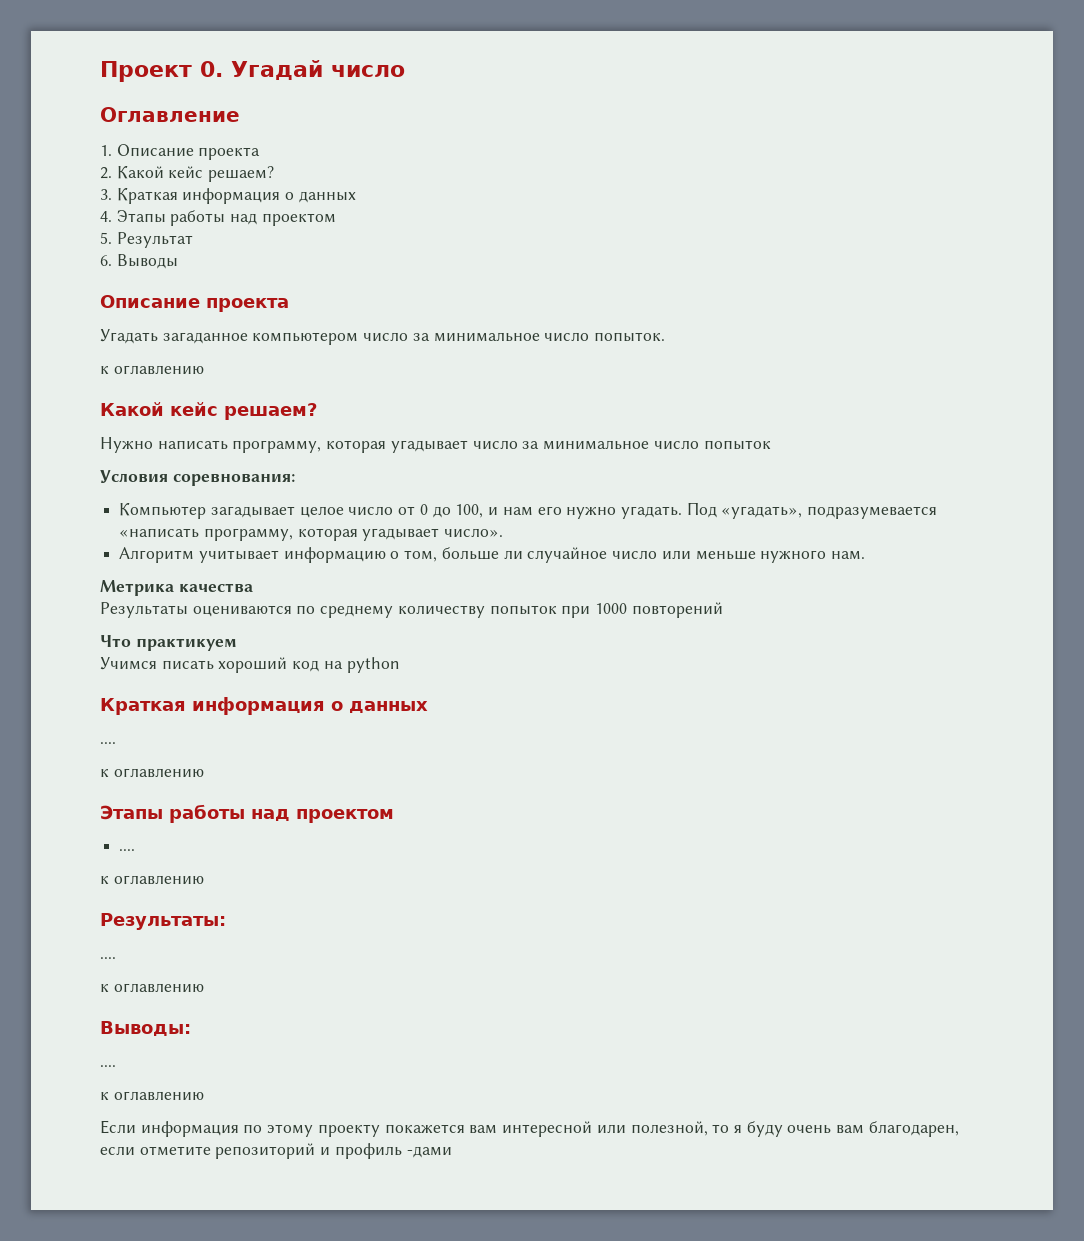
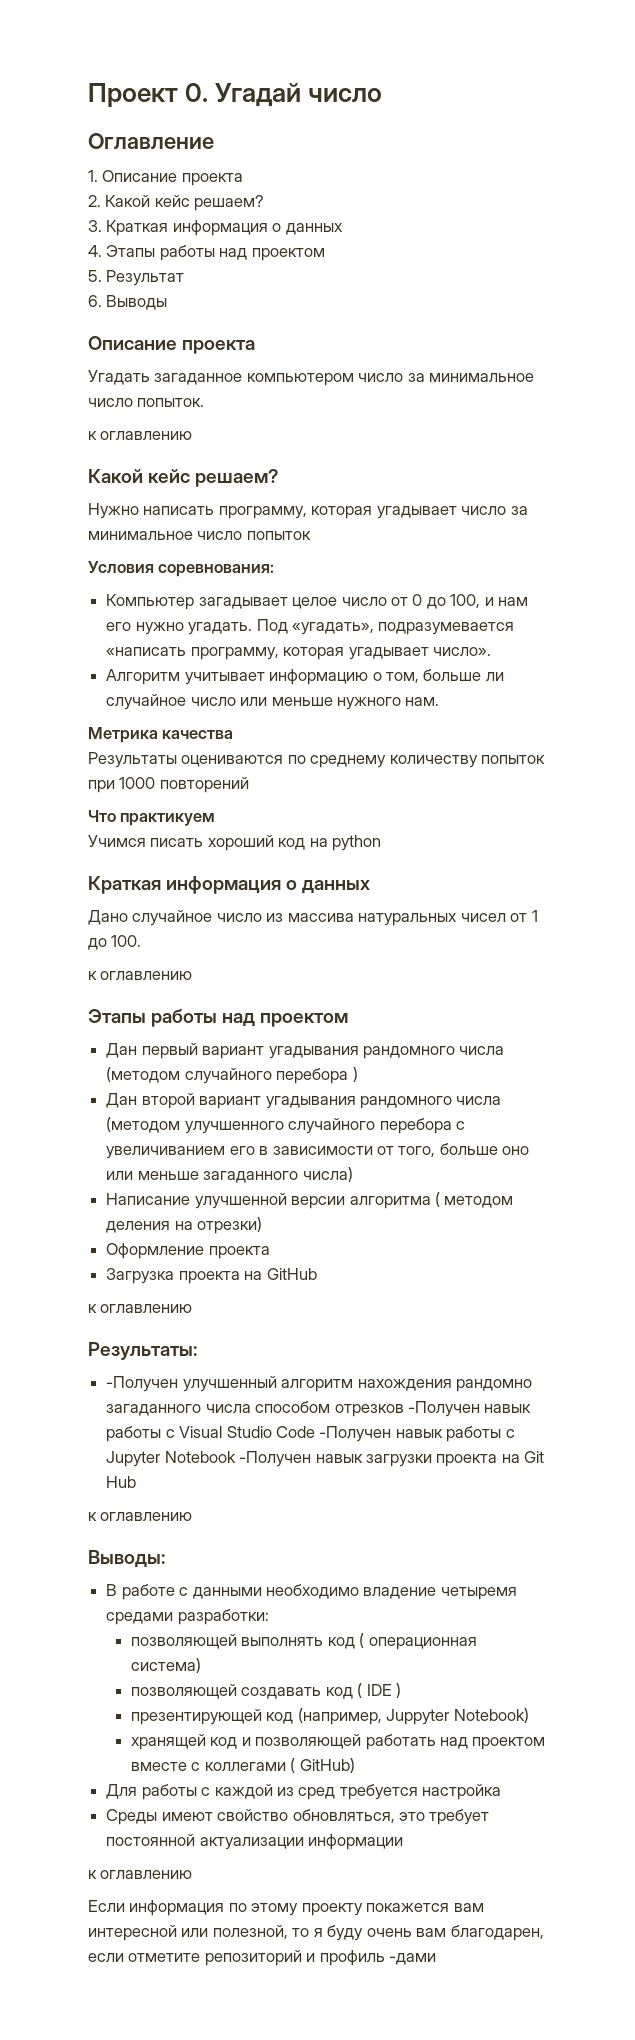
  Учимся писать хороший код на python
  Краткая информация о данных
- ....
+ Дано случайное число из массива натуральных чисел от 1 до 100.
  к оглавлению
  Этапы работы над проектом
- ....
+ Дан первый вариант угадывания рандомного числа (методом случайного перебора )
+ Дан второй вариант угадывания рандомного числа (методом улучшенного случайного перебора с увеличиванием его в зависимости от того, больше оно или меньше загаданного числа)
+ Написание улучшенной версии алгоритма ( методом деления на отрезки)
+ Оформление проекта
+ Загрузка проекта на GitHub
  к оглавлению
  Результаты:
- ....
+ -Получен улучшенный алгоритм нахождения рандомно загаданного числа способом отрезков -Получен навык работы с Visual Studio Code -Получен навык работы с Jupyter Notebook -Получен навык загрузки проекта на Git Hub
  к оглавлению
  Выводы:
- ....
+ В работе с данными необходимо владение четыремя средами разработки:
+ позволяющей выполнять код ( операционная система)
+ позволяющей создавать код ( IDE )
+ презентирующей код (например, Juppyter Notebook)
+ хранящей код и позволяющей работать над проектом вместе с коллегами ( GitHub)
+ Для работы с каждой из сред требуется настройка
+ Среды имеют свойство обновляться, это требует постоянной актуализации информации

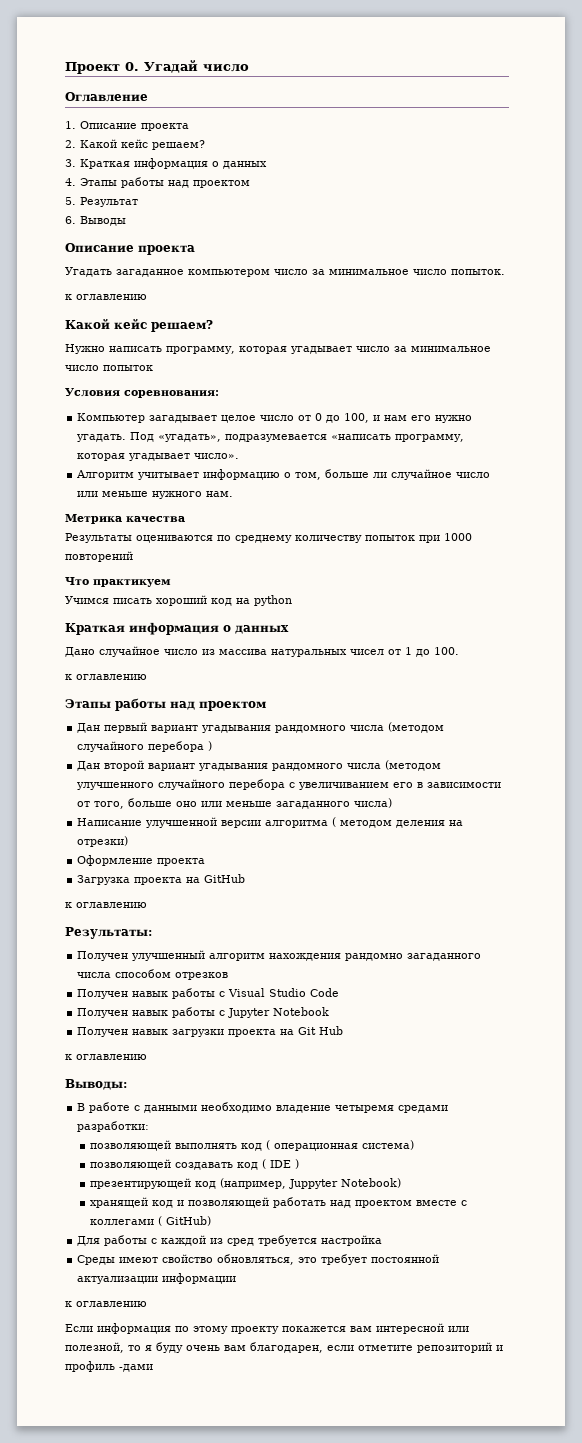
- -Получен улучшенный алгоритм нахождения рандомно загаданного числа способом отрезков -Получен навык работы с Visual Studio Code -Получен навык работы с Jupyter Notebook -Получен навык загрузки проекта на Git Hub
+ Получен улучшенный алгоритм нахождения рандомно загаданного числа способом отрезков
+ Получен навык работы с Visual Studio Code
+ Получен навык работы с Jupyter Notebook
+ Получен навык загрузки проекта на Git Hub

